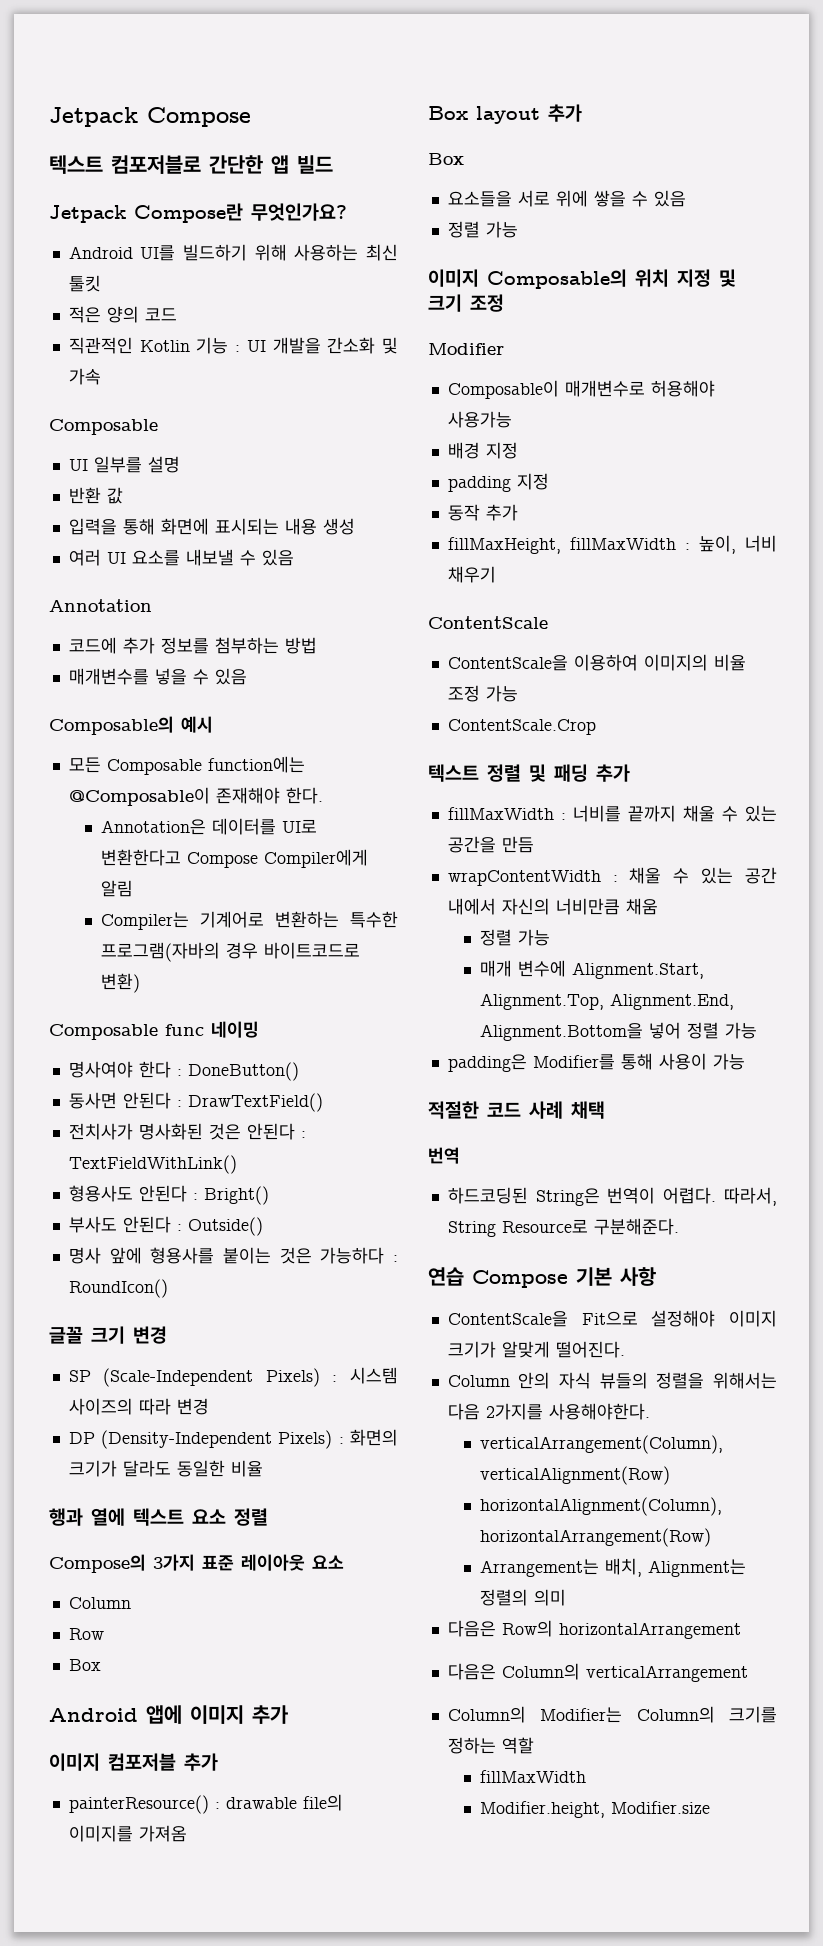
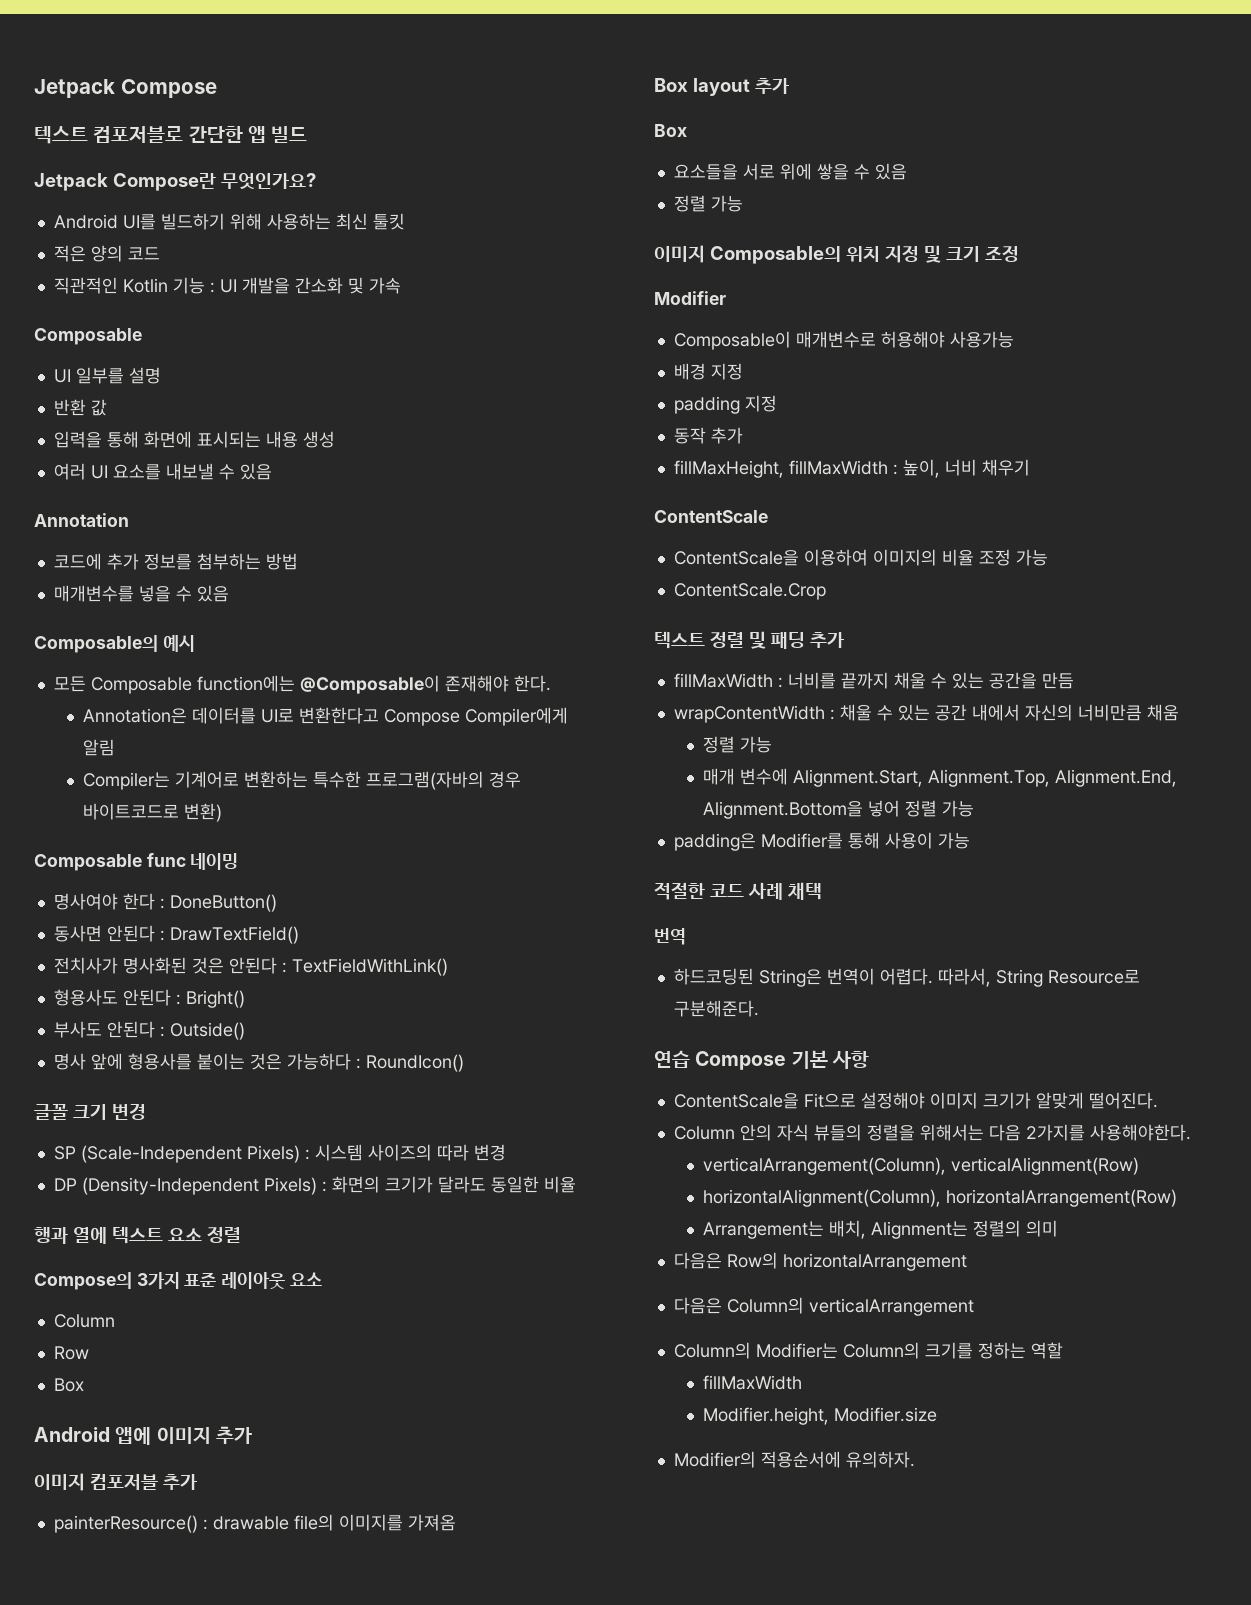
+ Modifier의 적용순서에 유의하자.

